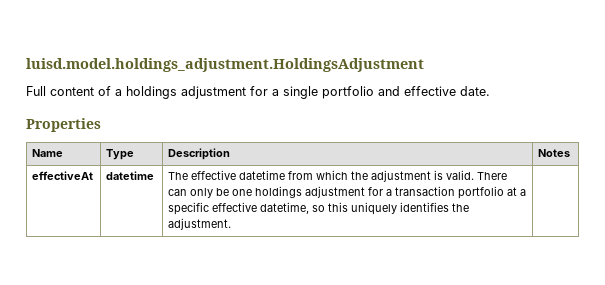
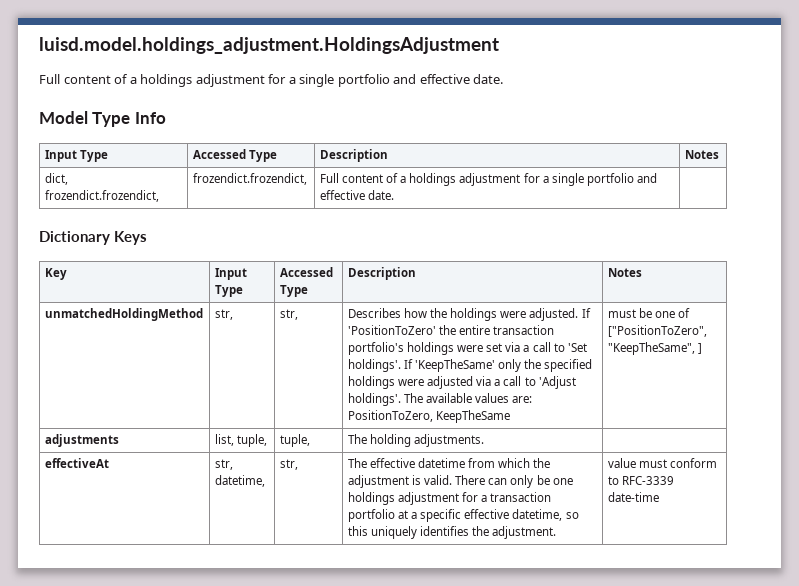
- Properties
- Name | Type | Description | Notes
- effectiveAt | datetime | The effective datetime from which the adjustment is valid. There can only be one holdings adjustment for a transaction portfolio at a specific effective datetime, so this uniquely identifies the adjustment. |
+ Model Type Info
+ Input Type | Accessed Type | Description | Notes
+ dict, frozendict.frozendict, | frozendict.frozendict, | Full content of a holdings adjustment for a single portfolio and effective date. |
+ Dictionary Keys
+ Key | Input Type | Accessed Type | Description | Notes
+ unmatchedHoldingMethod | str, | str, | Describes how the holdings were adjusted. If 'PositionToZero' the entire transaction portfolio's holdings were set via a call to 'Set holdings'. If 'KeepTheSame' only the specified holdings were adjusted via a call to 'Adjust holdings'. The available values are: PositionToZero, KeepTheSame | must be one of ["PositionToZero", "KeepTheSame", ]
+ adjustments | list, tuple, | tuple, | The holding adjustments. |
+ effectiveAt | str, datetime, | str, | The effective datetime from which the adjustment is valid. There can only be one holdings adjustment for a transaction portfolio at a specific effective datetime, so this uniquely identifies the adjustment.
+ value must conform to RFC-3339 date-time

